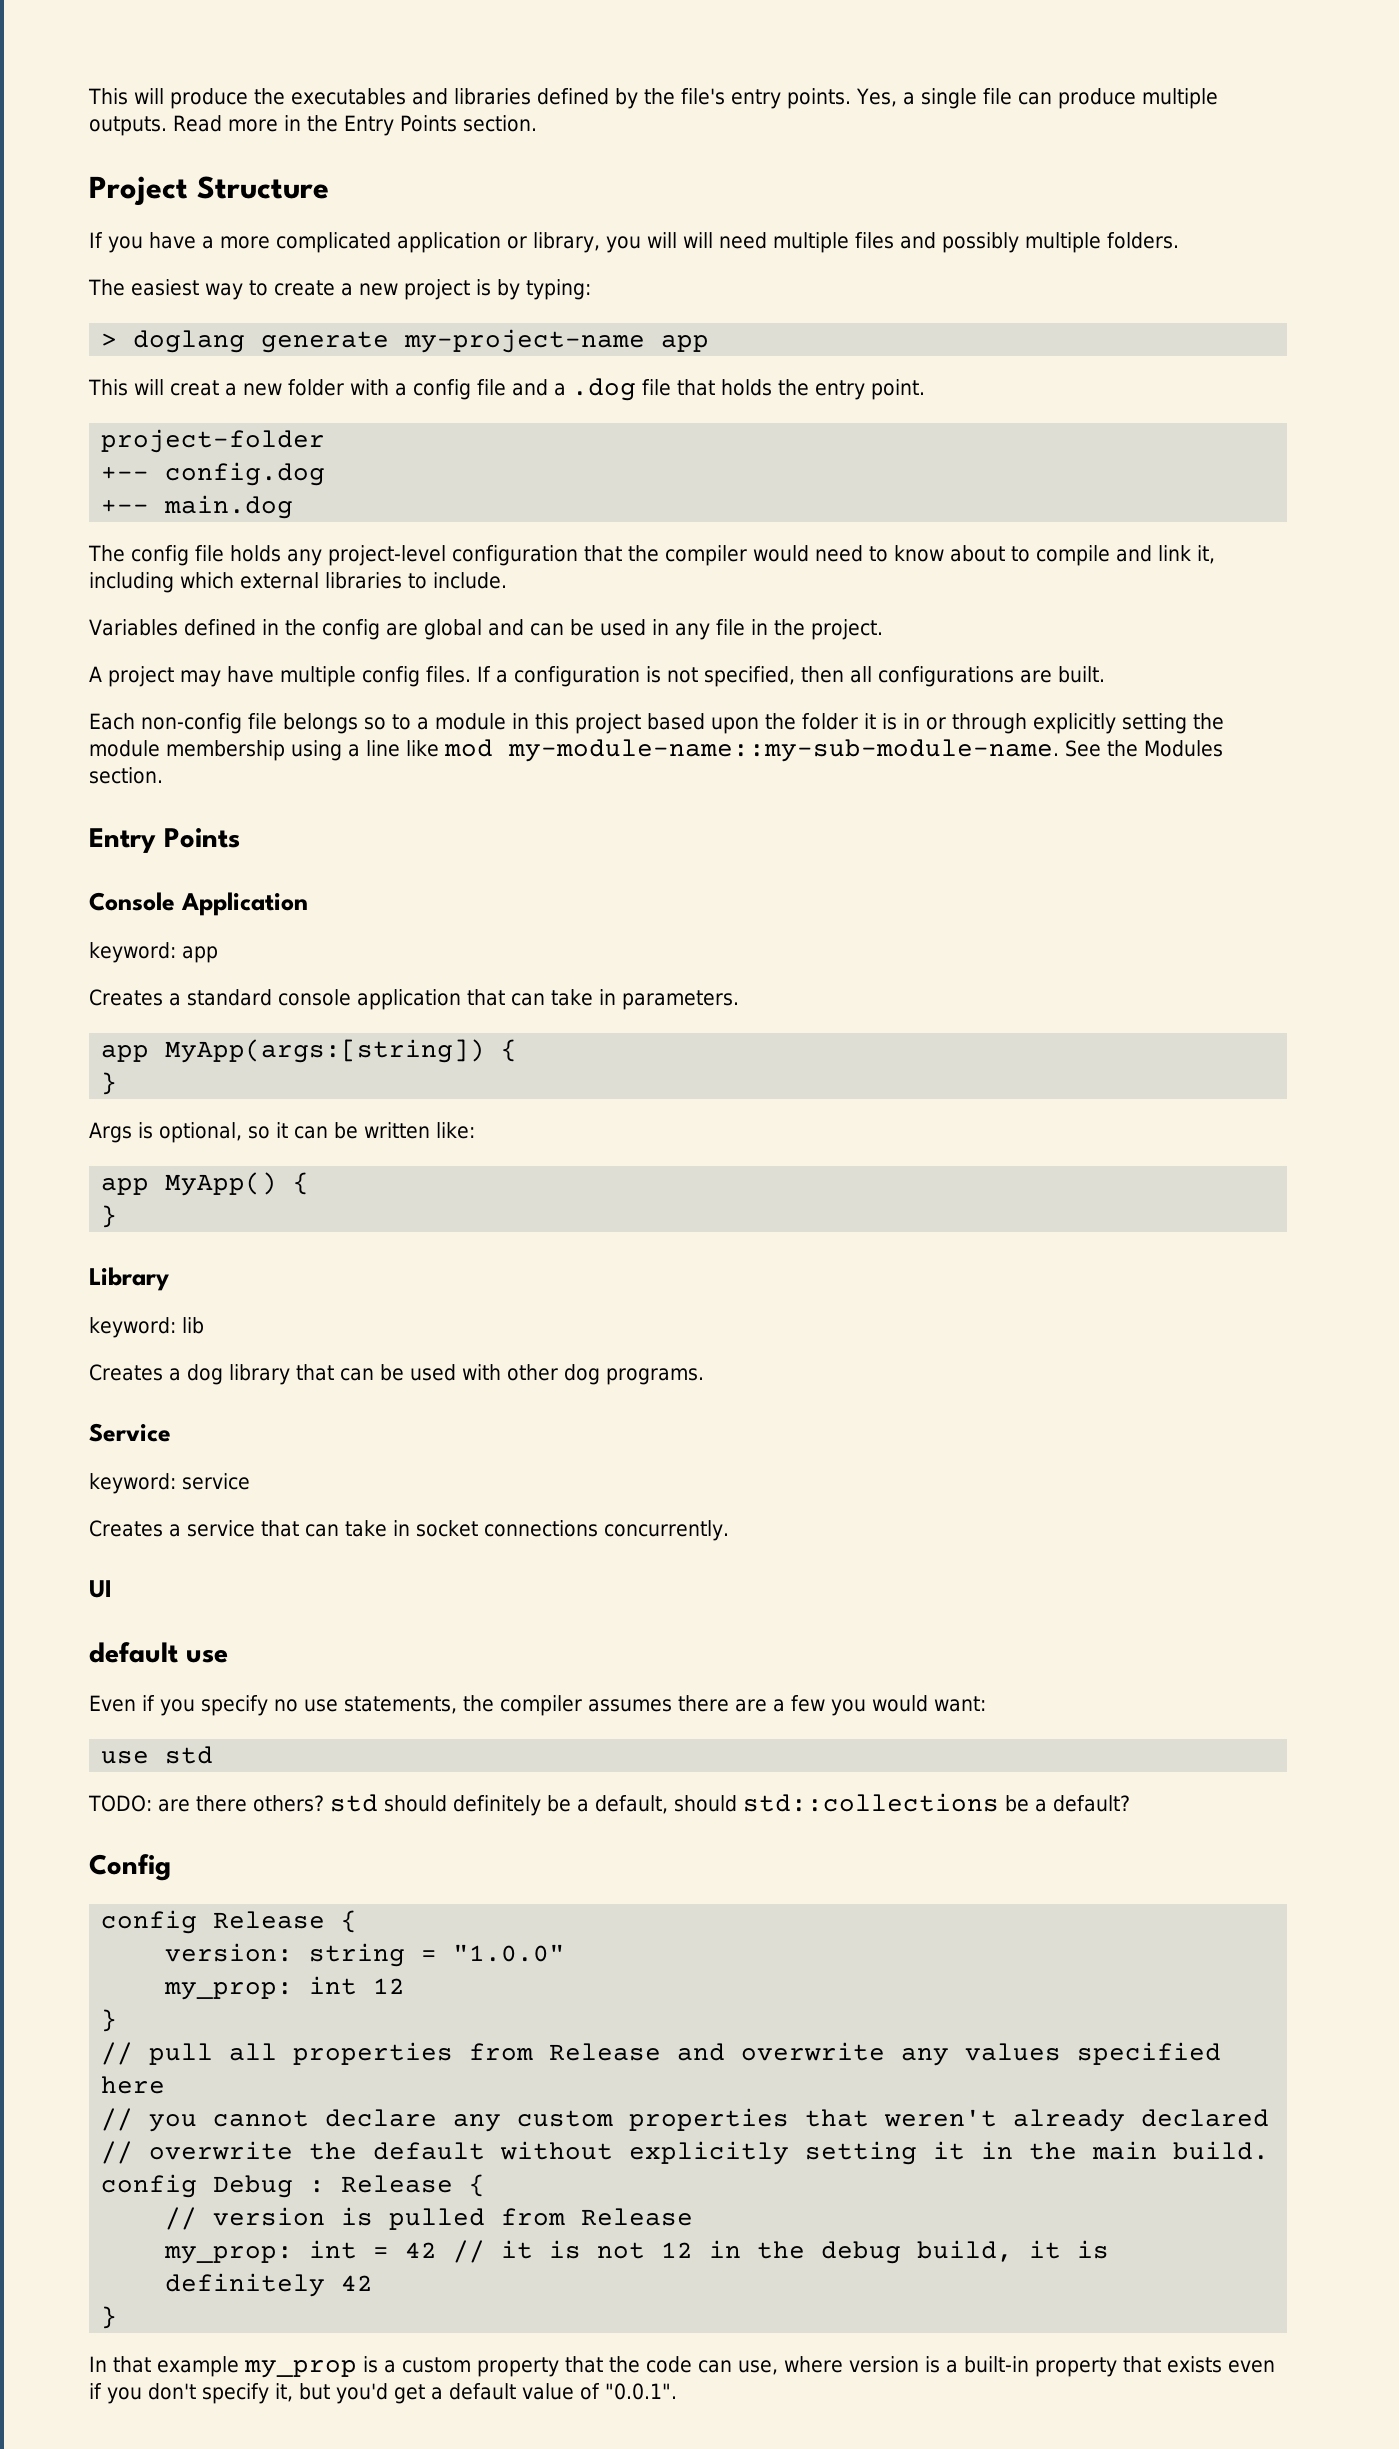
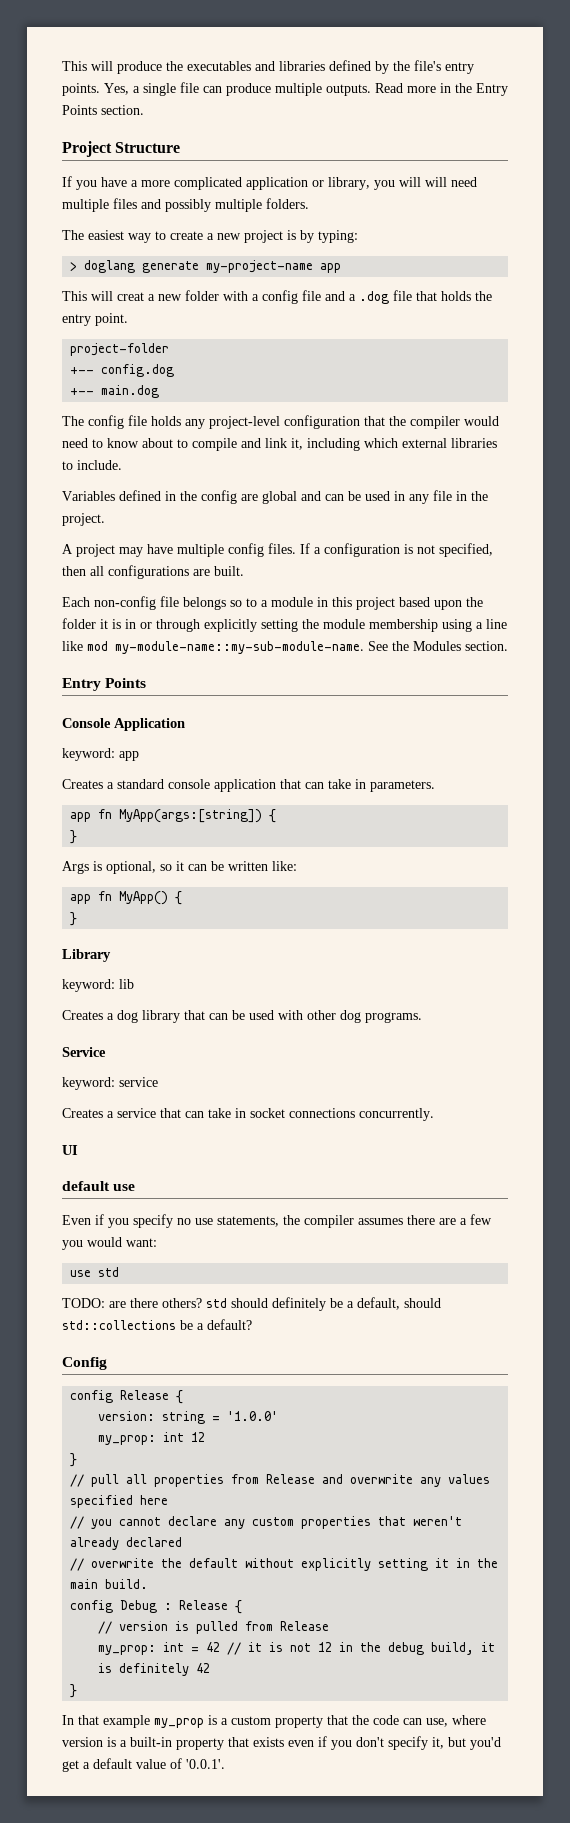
- app MyApp(args:[string]) {
+ app fn MyApp(args:[string]) {
- app MyApp() {
+ app fn MyApp() {
- version: string = "1.0.0"
+ version: string = '1.0.0'
- In that example my_prop is a custom property that the code can use, where version is a built-in property that exists even if you don't specify it, but you'd get a default value of "0.0.1".
+ In that example my_prop is a custom property that the code can use, where version is a built-in property that exists even if you don't specify it, but you'd get a default value of '0.0.1'.

